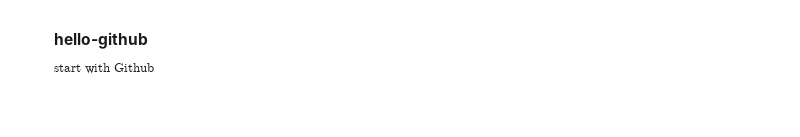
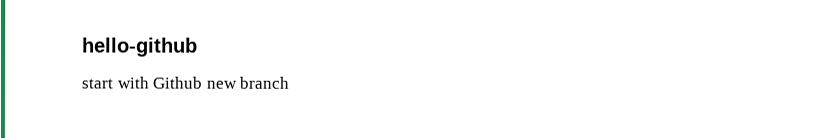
- start with Github
+ start with Github new branch

